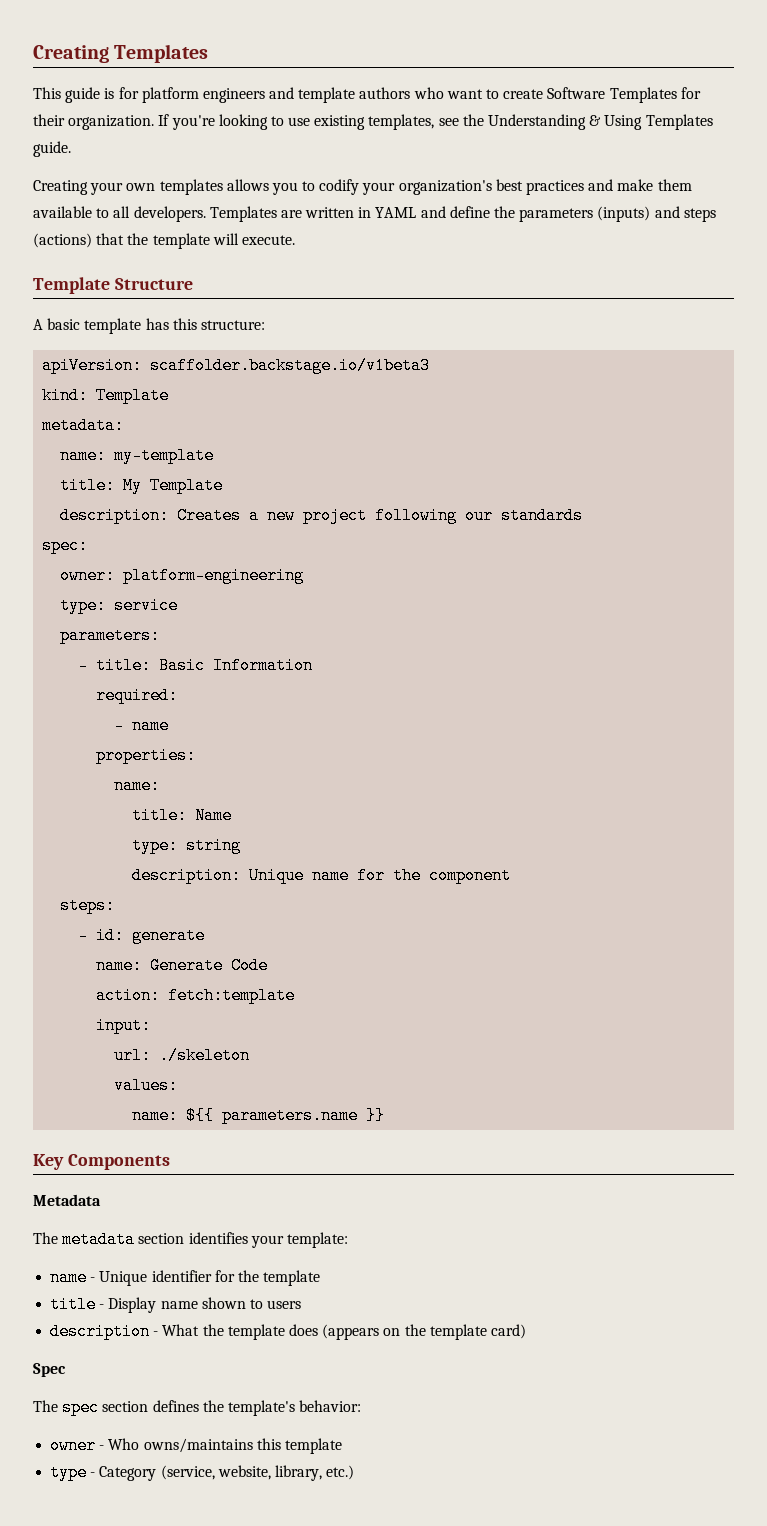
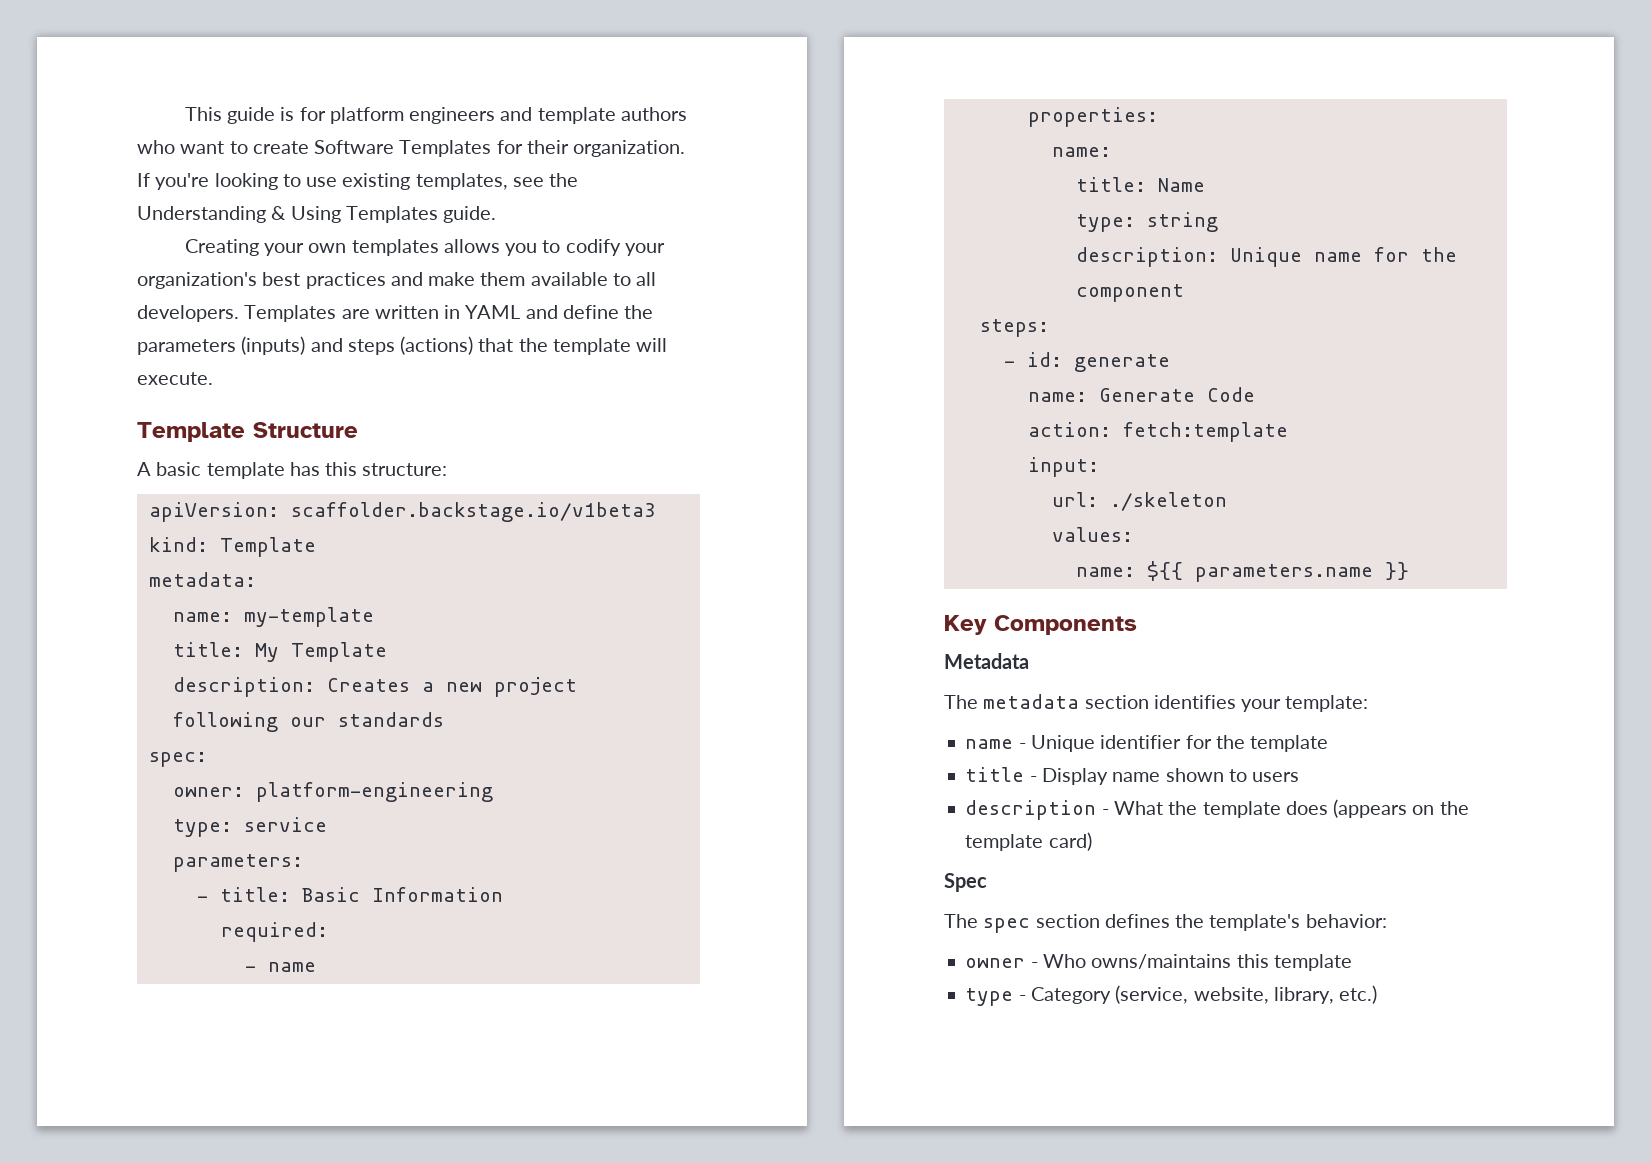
- Creating Templates

